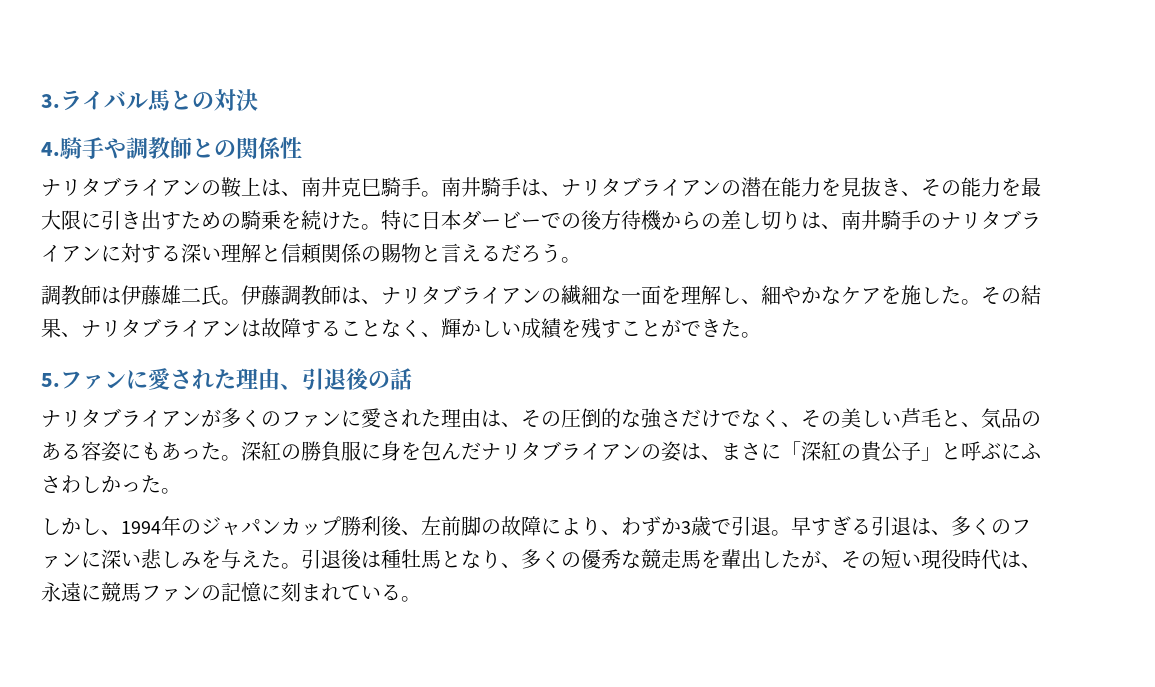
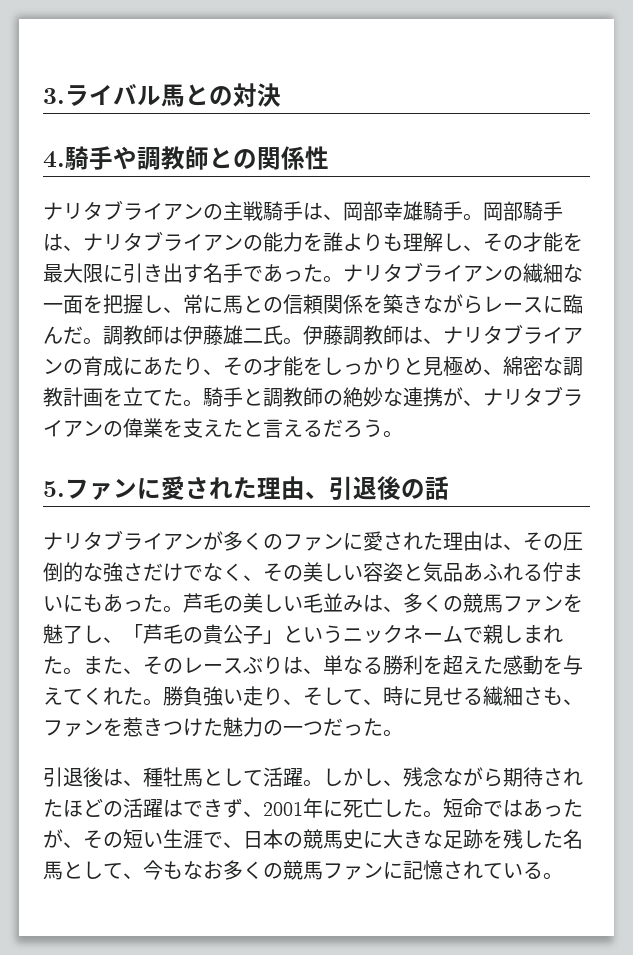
- ナリタブライアンの鞍上は、南井克巳騎手。南井騎手は、ナリタブライアンの潜在能力を見抜き、その能力を最大限に引き出すための騎乗を続けた。特に日本ダービーでの後方待機からの差し切りは、南井騎手のナリタブライアンに対する深い理解と信頼関係の賜物と言えるだろう。
- 調教師は伊藤雄二氏。
+ ナリタブライアンの主戦騎手は、岡部幸雄騎手。岡部騎手は、ナリタブライアンの能力を誰よりも理解し、その才能を最大限に引き出す名手であった。ナリタブライアンの繊細な一面を把握し、常に馬との信頼関係を築きながらレースに臨んだ。調教師は伊藤雄二氏。
- 伊藤調教師は、ナリタブライアンの繊細な一面を理解し、細やかなケアを施した。その結果、ナリタブライアンは故障することなく、輝かしい成績を残すことができた。
+ 伊藤調教師は、ナリタブライアンの育成にあたり、その才能をしっかりと見極め、綿密な調教計画を立てた。騎手と調教師の絶妙な連携が、ナリタブライアンの偉業を支えたと言えるだろう。
- ナリタブライアンが多くのファンに愛された理由は、その圧倒的な強さだけでなく、その美しい芦毛と、気品のある容姿にもあった。深紅の勝負服に身を包んだナリタブライアンの姿は、まさに「深紅の貴公子」と呼ぶにふさわしかった。
- しかし、1994年のジャパンカップ勝利後、左前脚の故障により、わずか3歳で引退。早すぎる引退は、多くのファンに深い悲しみを与えた。引退後は種牡馬となり、多くの優秀な競走馬を輩出したが、その短い現役時代は、永遠に競馬ファンの記憶に刻まれている。
+ ナリタブライアンが多くのファンに愛された理由は、その圧倒的な強さだけでなく、その美しい容姿と気品あふれる佇まいにもあった。芦毛の美しい毛並みは、多くの競馬ファンを魅了し、「芦毛の貴公子」というニックネームで親しまれた。また、そのレースぶりは、単なる勝利を超えた感動を与えてくれた。勝負強い走り、そして、時に見せる繊細さも、ファンを惹きつけた魅力の一つだった。
+ 引退後は、種牡馬として活躍。しかし、残念ながら期待されたほどの活躍はできず、2001年に死亡した。短命ではあったが、その短い生涯で、日本の競馬史に大きな足跡を残した名馬として、今もなお多くの競馬ファンに記憶されている。

